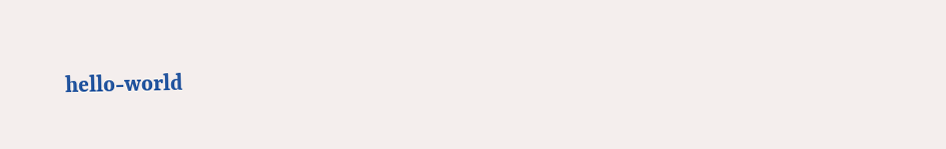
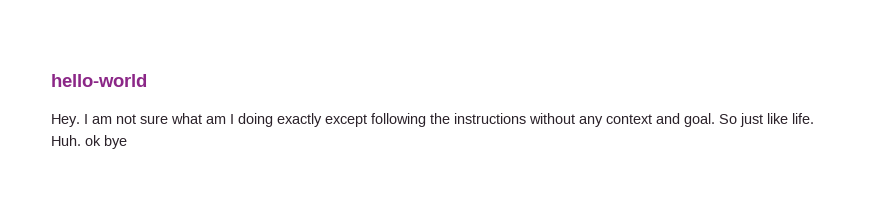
+ Hey. I am not sure what am I doing exactly except following the instructions without any context and goal. So just like life. Huh. ok bye

